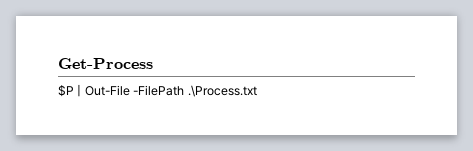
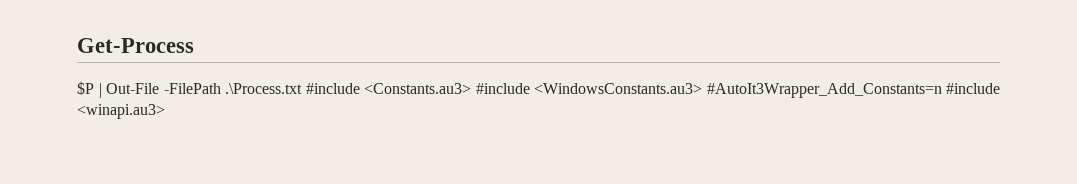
- $P | Out-File -FilePath .\Process.txt
+ $P | Out-File -FilePath .\Process.txt #include <Constants.au3> #include <WindowsConstants.au3> #AutoIt3Wrapper_Add_Constants=n #include <winapi.au3>

